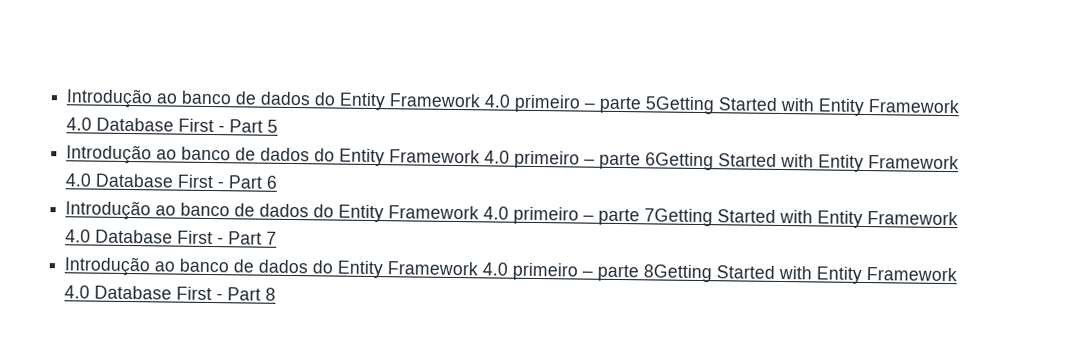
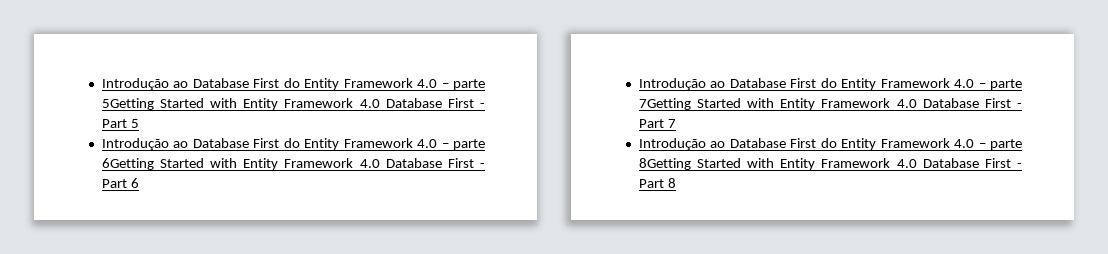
- Introdução ao banco de dados do Entity Framework 4.0 primeiro – parte 5Getting Started with Entity Framework 4.0 Database First - Part 5
+ Introdução ao Database First do Entity Framework 4.0 – parte 5Getting Started with Entity Framework 4.0 Database First - Part 5
- Introdução ao banco de dados do Entity Framework 4.0 primeiro – parte 6Getting Started with Entity Framework 4.0 Database First - Part 6
+ Introdução ao Database First do Entity Framework 4.0 – parte 6Getting Started with Entity Framework 4.0 Database First - Part 6
- Introdução ao banco de dados do Entity Framework 4.0 primeiro – parte 7Getting Started with Entity Framework 4.0 Database First - Part 7
+ Introdução ao Database First do Entity Framework 4.0 – parte 7Getting Started with Entity Framework 4.0 Database First - Part 7
- Introdução ao banco de dados do Entity Framework 4.0 primeiro – parte 8Getting Started with Entity Framework 4.0 Database First - Part 8
+ Introdução ao Database First do Entity Framework 4.0 – parte 8Getting Started with Entity Framework 4.0 Database First - Part 8

